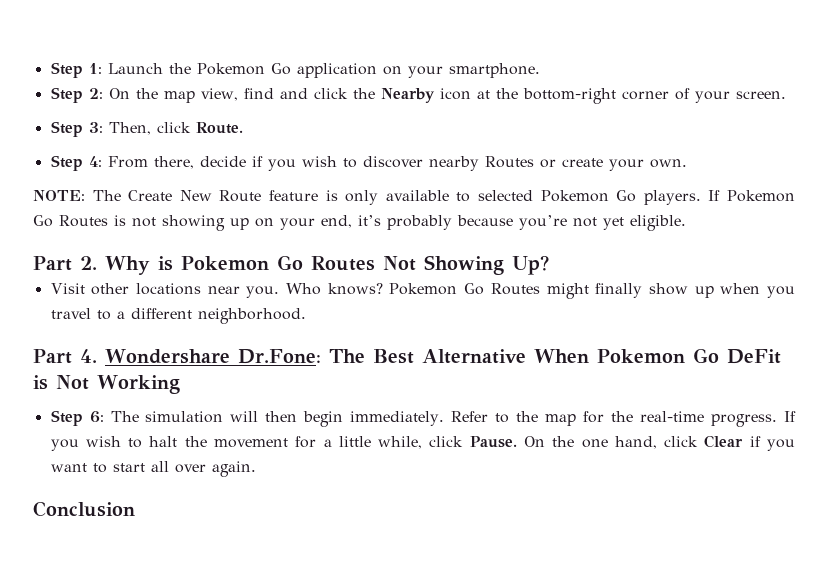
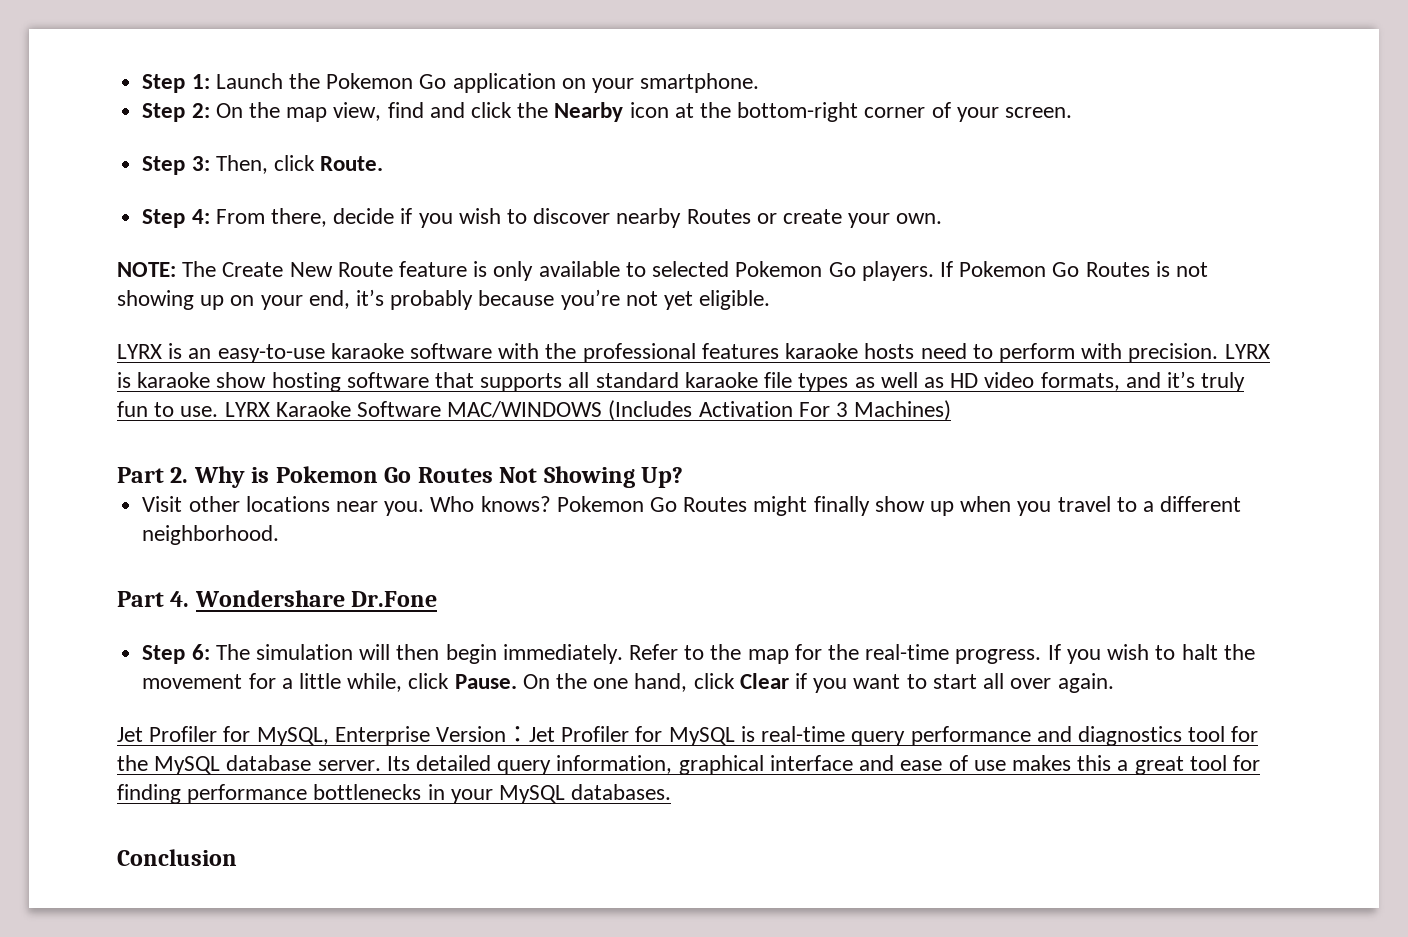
+ LYRX is an easy-to-use karaoke software with the professional features karaoke hosts need to perform with precision. LYRX is karaoke show hosting software that supports all standard karaoke file types as well as HD video formats, and it’s truly fun to use. LYRX Karaoke Software MAC/WINDOWS (Includes Activation For 3 Machines)
- Part 4. Wondershare Dr.Fone: The Best Alternative When Pokemon Go DeFit is Not Working
+ Part 4. Wondershare Dr.Fone
+ Jet Profiler for MySQL, Enterprise Version：Jet Profiler for MySQL is real-time query performance and diagnostics tool for the MySQL database server. Its detailed query information, graphical interface and ease of use makes this a great tool for finding performance bottlenecks in your MySQL databases.

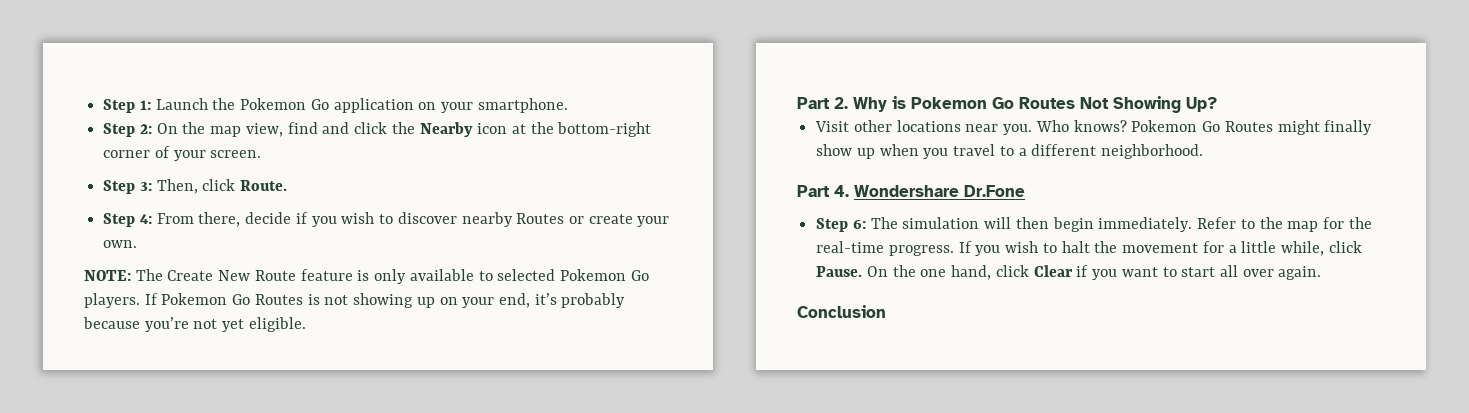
- LYRX is an easy-to-use karaoke software with the professional features karaoke hosts need to perform with precision. LYRX is karaoke show hosting software that supports all standard karaoke file types as well as HD video formats, and it’s truly fun to use. LYRX Karaoke Software MAC/WINDOWS (Includes Activation For 3 Machines)
- Jet Profiler for MySQL, Enterprise Version：Jet Profiler for MySQL is real-time query performance and diagnostics tool for the MySQL database server. Its detailed query information, graphical interface and ease of use makes this a great tool for finding performance bottlenecks in your MySQL databases.

